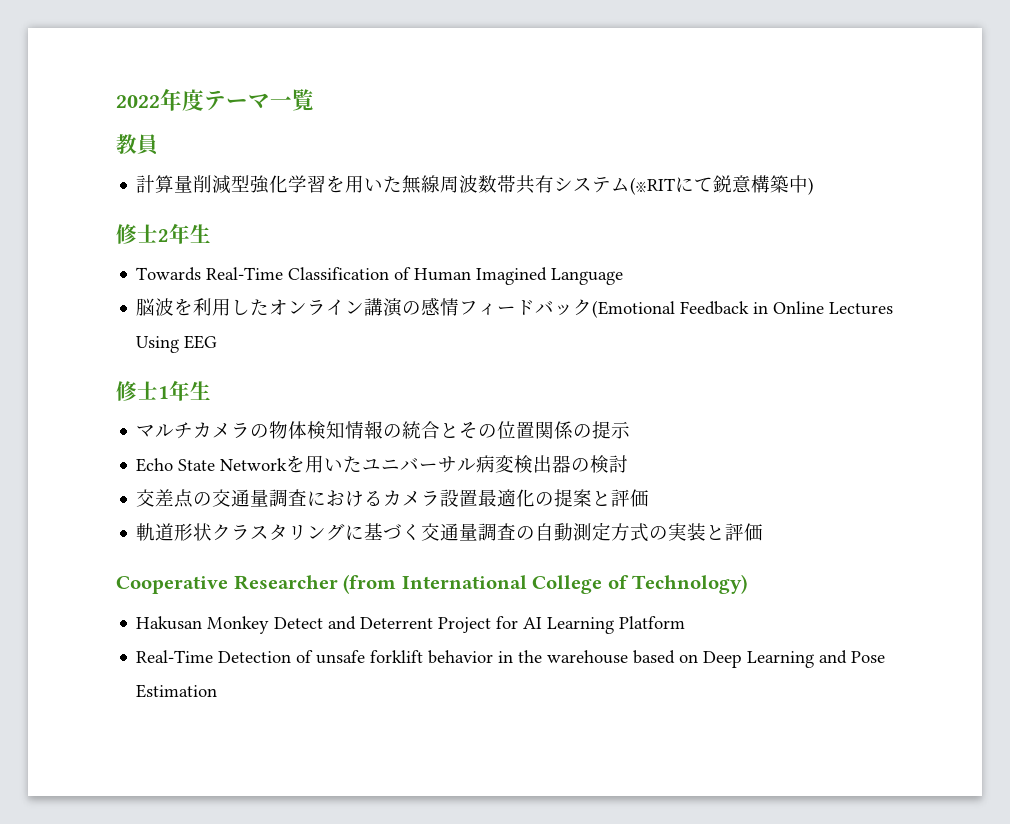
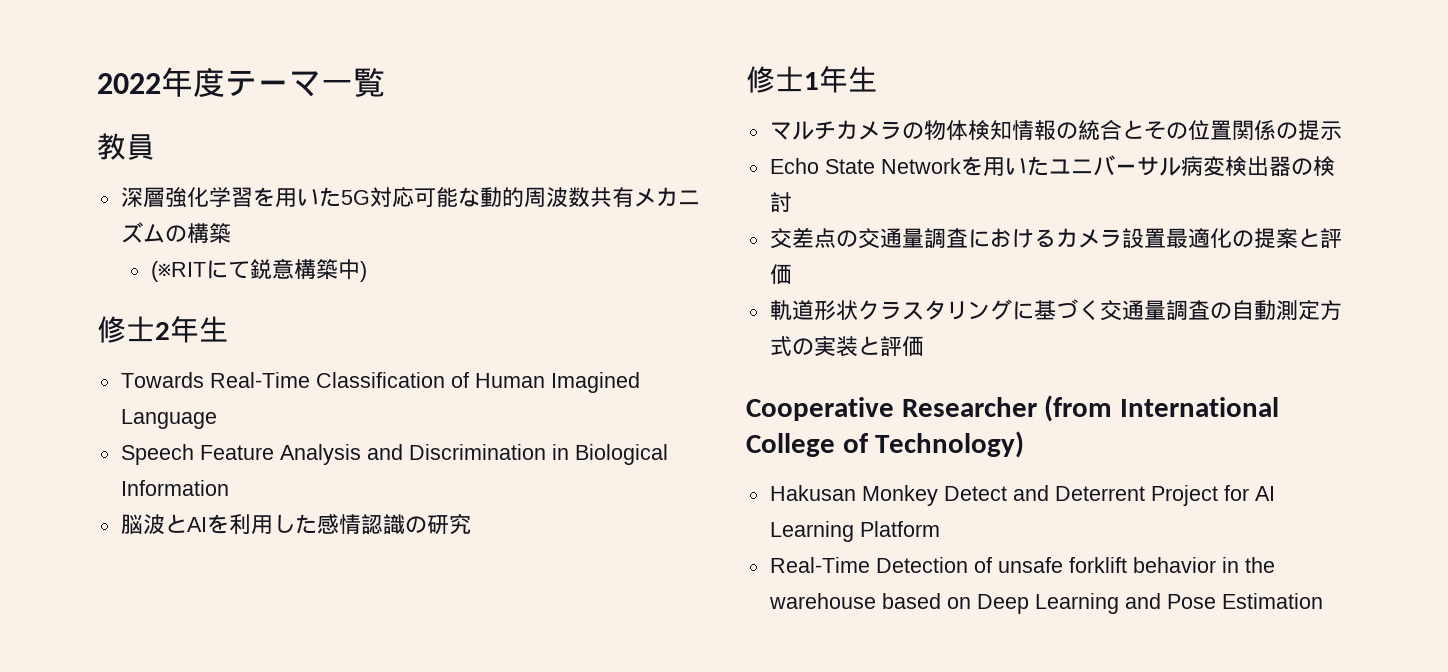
- 計算量削減型強化学習を用いた無線周波数帯共有システム(※RITにて鋭意構築中)
+ 深層強化学習を用いた5G対応可能な動的周波数共有メカニズムの構築
+ (※RITにて鋭意構築中)
+ Speech Feature Analysis and Discrimination in Biological Information
- 脳波を利用したオンライン講演の感情フィードバック(Emotional Feedback in Online Lectures Using EEG
+ 脳波とAIを利用した感情認識の研究

